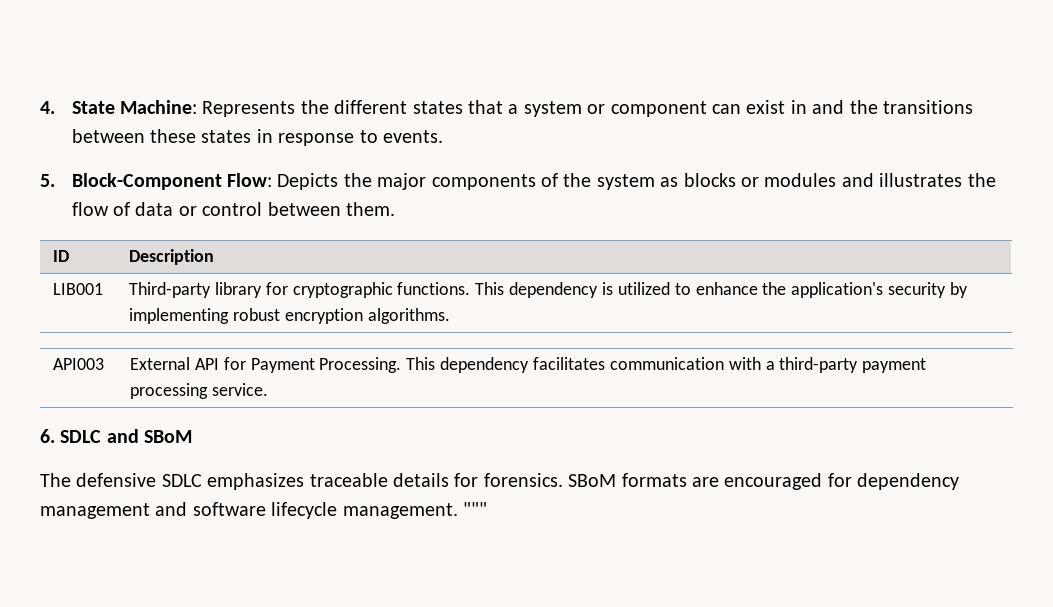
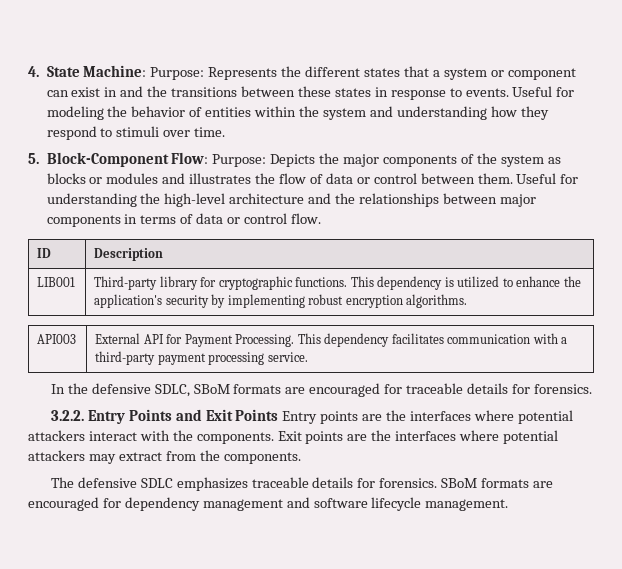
- 4. State Machine: Represents the different states that a system or component can exist in and the transitions between these states in response to events.
+ 4. State Machine: Purpose: Represents the different states that a system or component can exist in and the transitions between these states in response to events. Useful for modeling the behavior of entities within the system and understanding how they respond to stimuli over time.
- 5. Block-Component Flow: Depicts the major components of the system as blocks or modules and illustrates the flow of data or control between them.
+ 5. Block-Component Flow: Purpose: Depicts the major components of the system as blocks or modules and illustrates the flow of data or control between them. Useful for understanding the high-level architecture and the relationships between major components in terms of data or control flow.
- 6. SDLC and SBoM
+ In the defensive SDLC, SBoM formats are encouraged for traceable details for forensics.
+ 3.2.2. Entry Points and Exit Points Entry points are the interfaces where potential attackers interact with the components. Exit points are the interfaces where potential attackers may extract from the components.
- """

